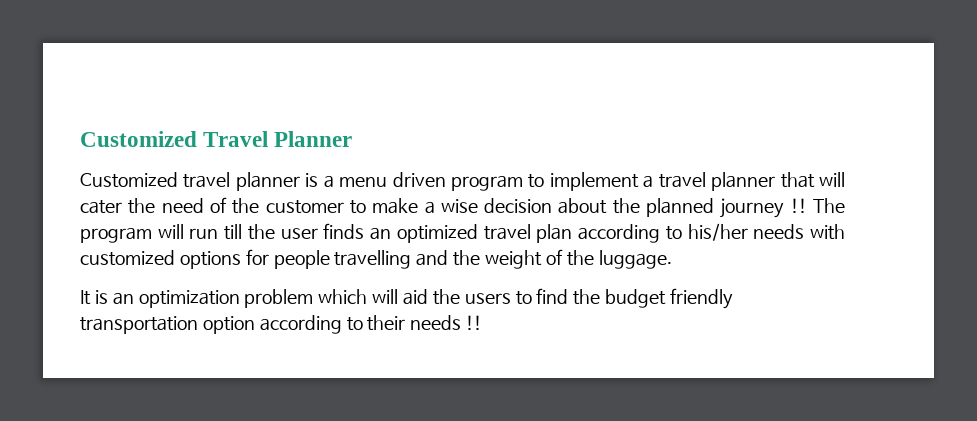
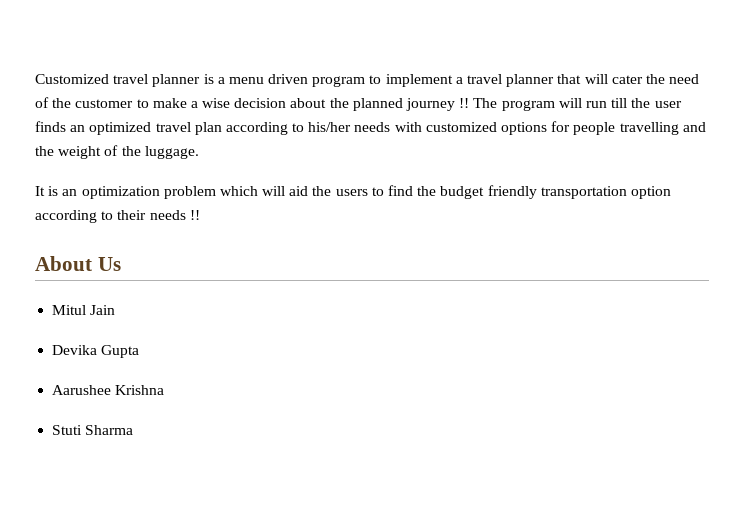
- Customized Travel Planner
+ About Us
+ Mitul Jain
+ Devika Gupta
+ Aarushee Krishna
+ Stuti Sharma

